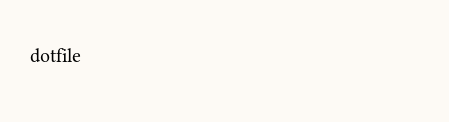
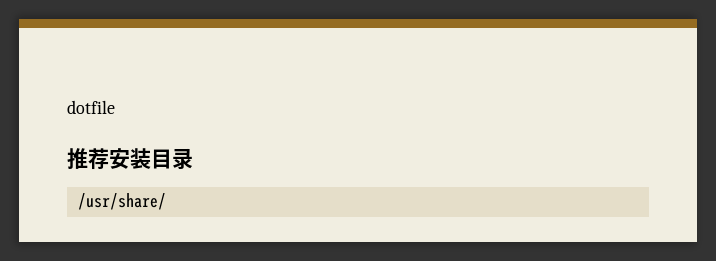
+ 推荐安装目录
+ /usr/share/

